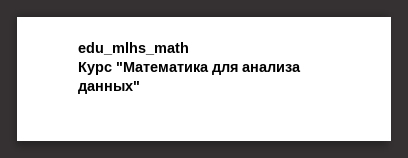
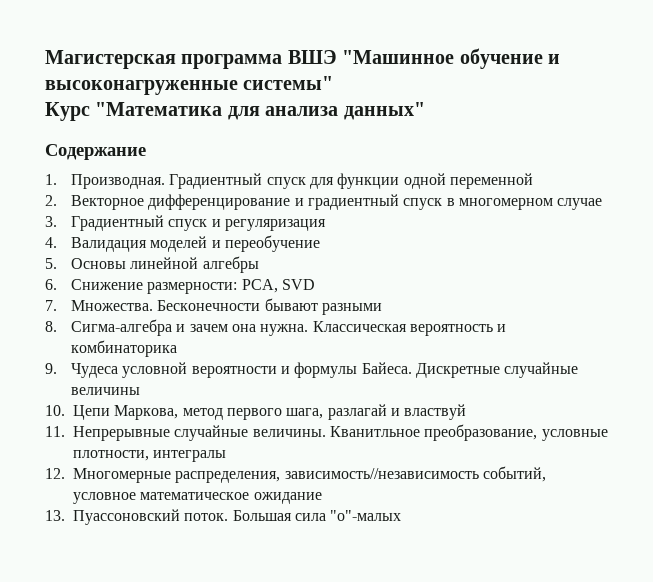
- edu_mlhs_math
+ Магистерская программа ВШЭ "Машинное обучение и высоконагруженные системы"
+ Содержание
+ 1. Производная. Градиентный спуск для функции одной переменной
+ 2. Векторное дифференцирование и градиентный спуск в многомерном случае
+ 3. Градиентный спуск и регуляризация
+ 4. Валидация моделей и переобучение
+ 5. Основы линейной алгебры
+ 6. Снижение размерности: PCA, SVD
+ 7. Множества. Бесконечности бывают разными
+ 8. Сигма-алгебра и зачем она нужна. Классическая вероятность и комбинаторика
+ 9. Чудеса условной вероятности и формулы Байеса. Дискретные случайные величины
+ 10. Цепи Маркова, метод первого шага, разлагай и властвуй
+ 11. Непрерывные случайные величины. Кванитльное преобразование, условные плотности, интегралы
+ 12. Многомерные распределения, зависимость//независимость событий, условное математическое ожидание
+ 13. Пуассоновский поток. Большая сила "o"-малых

